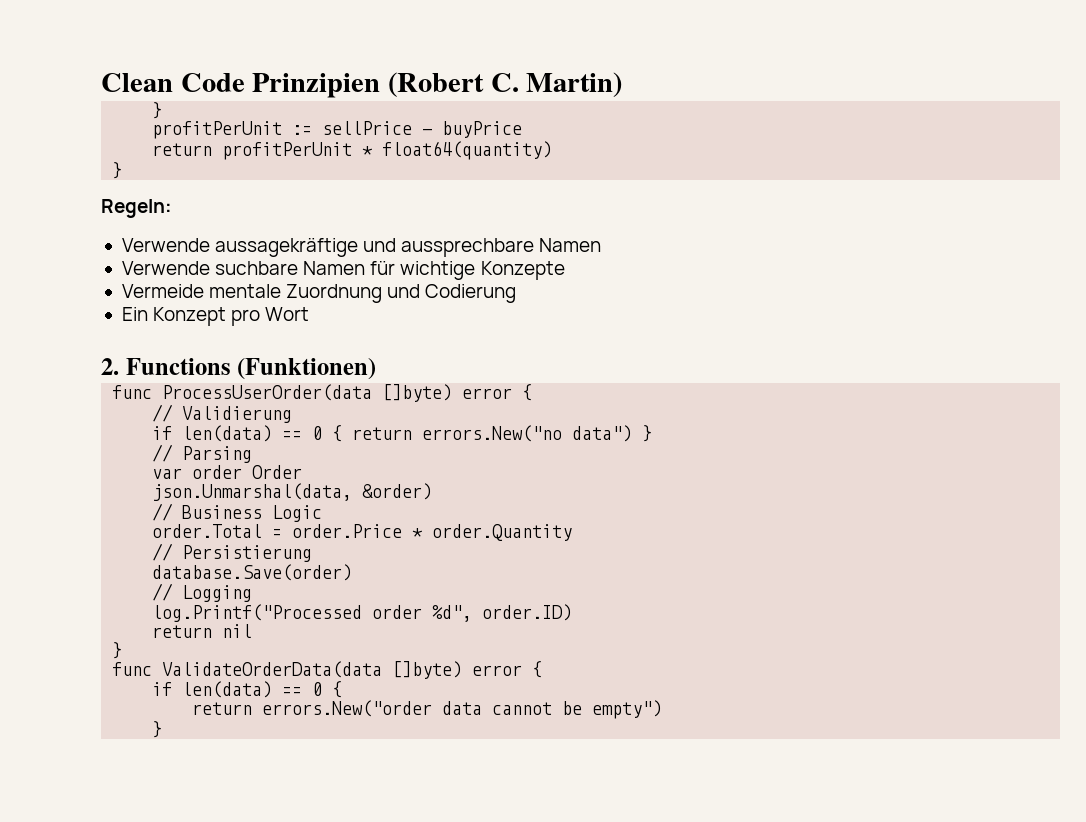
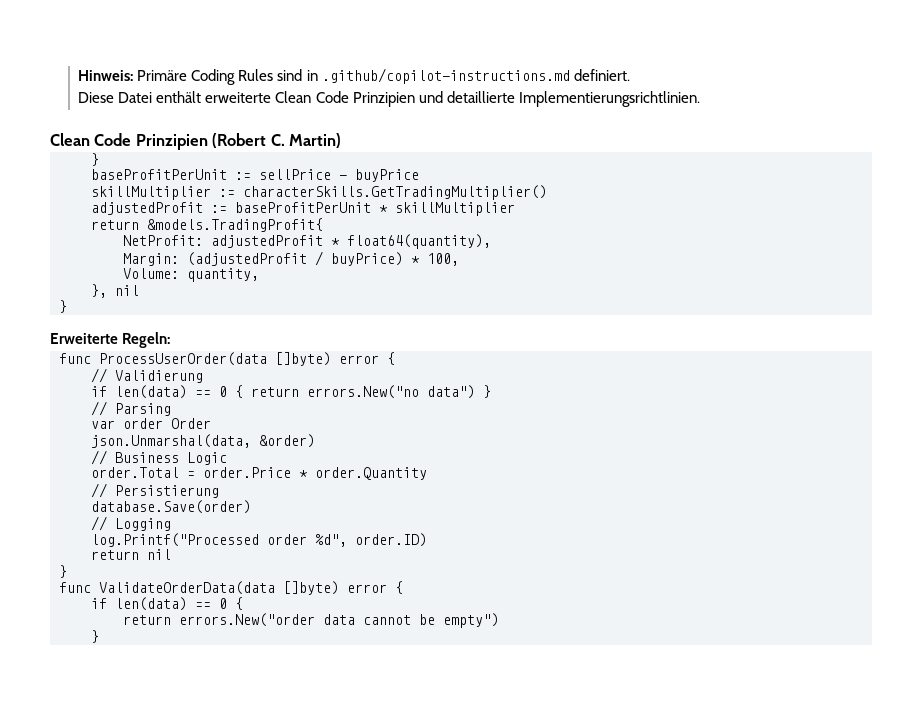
+ Hinweis: Primäre Coding Rules sind in .github/copilot-instructions.md definiert.
+ Diese Datei enthält erweiterte Clean Code Prinzipien und detaillierte Implementierungsrichtlinien.
- profitPerUnit := sellPrice - buyPrice
+ baseProfitPerUnit := sellPrice - buyPrice
- return profitPerUnit * float64(quantity)
+ skillMultiplier := characterSkills.GetTradingMultiplier()
+ adjustedProfit := baseProfitPerUnit * skillMultiplier
+ return &models.TradingProfit{
+ NetProfit: adjustedProfit * float64(quantity),
+ Margin: (adjustedProfit / buyPrice) * 100,
+ Volume: quantity,
+ }, nil
  }
- Regeln:
+ Erweiterte Regeln:
- Verwende aussagekräftige und aussprechbare Namen
- Verwende suchbare Namen für wichtige Konzepte
- Vermeide mentale Zuordnung und Codierung
- Ein Konzept pro Wort
- 2. Functions (Funktionen)

